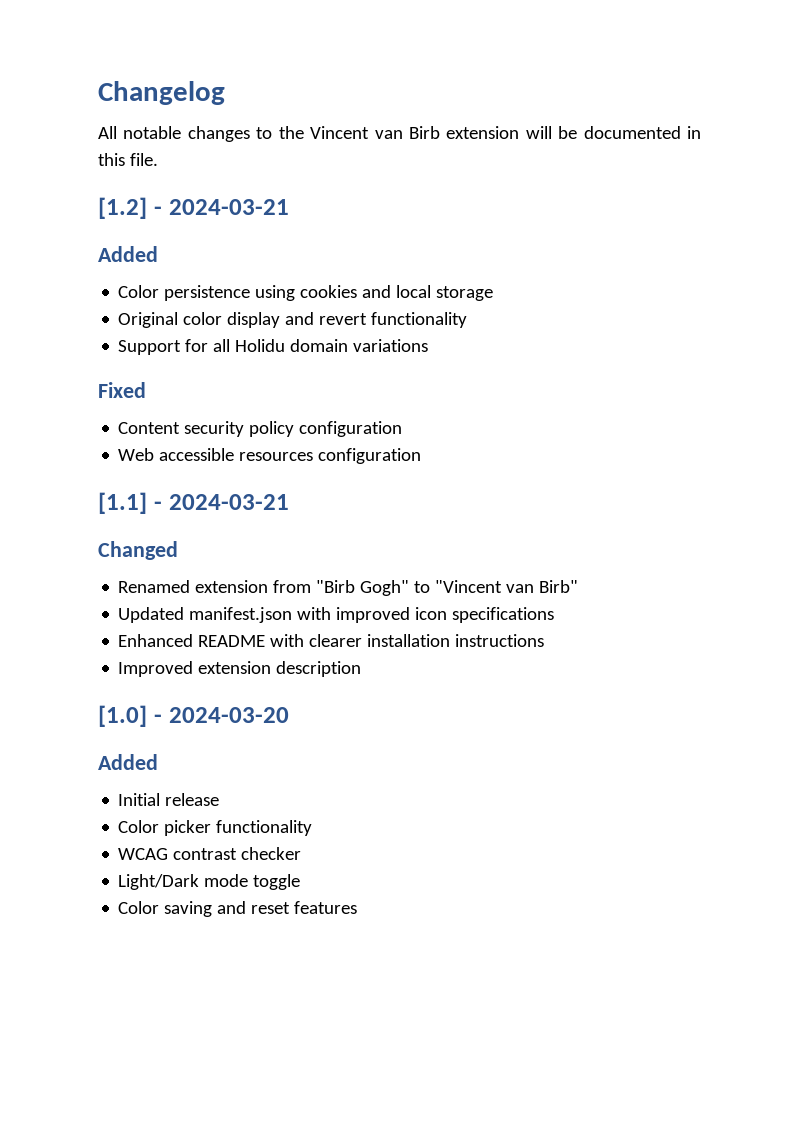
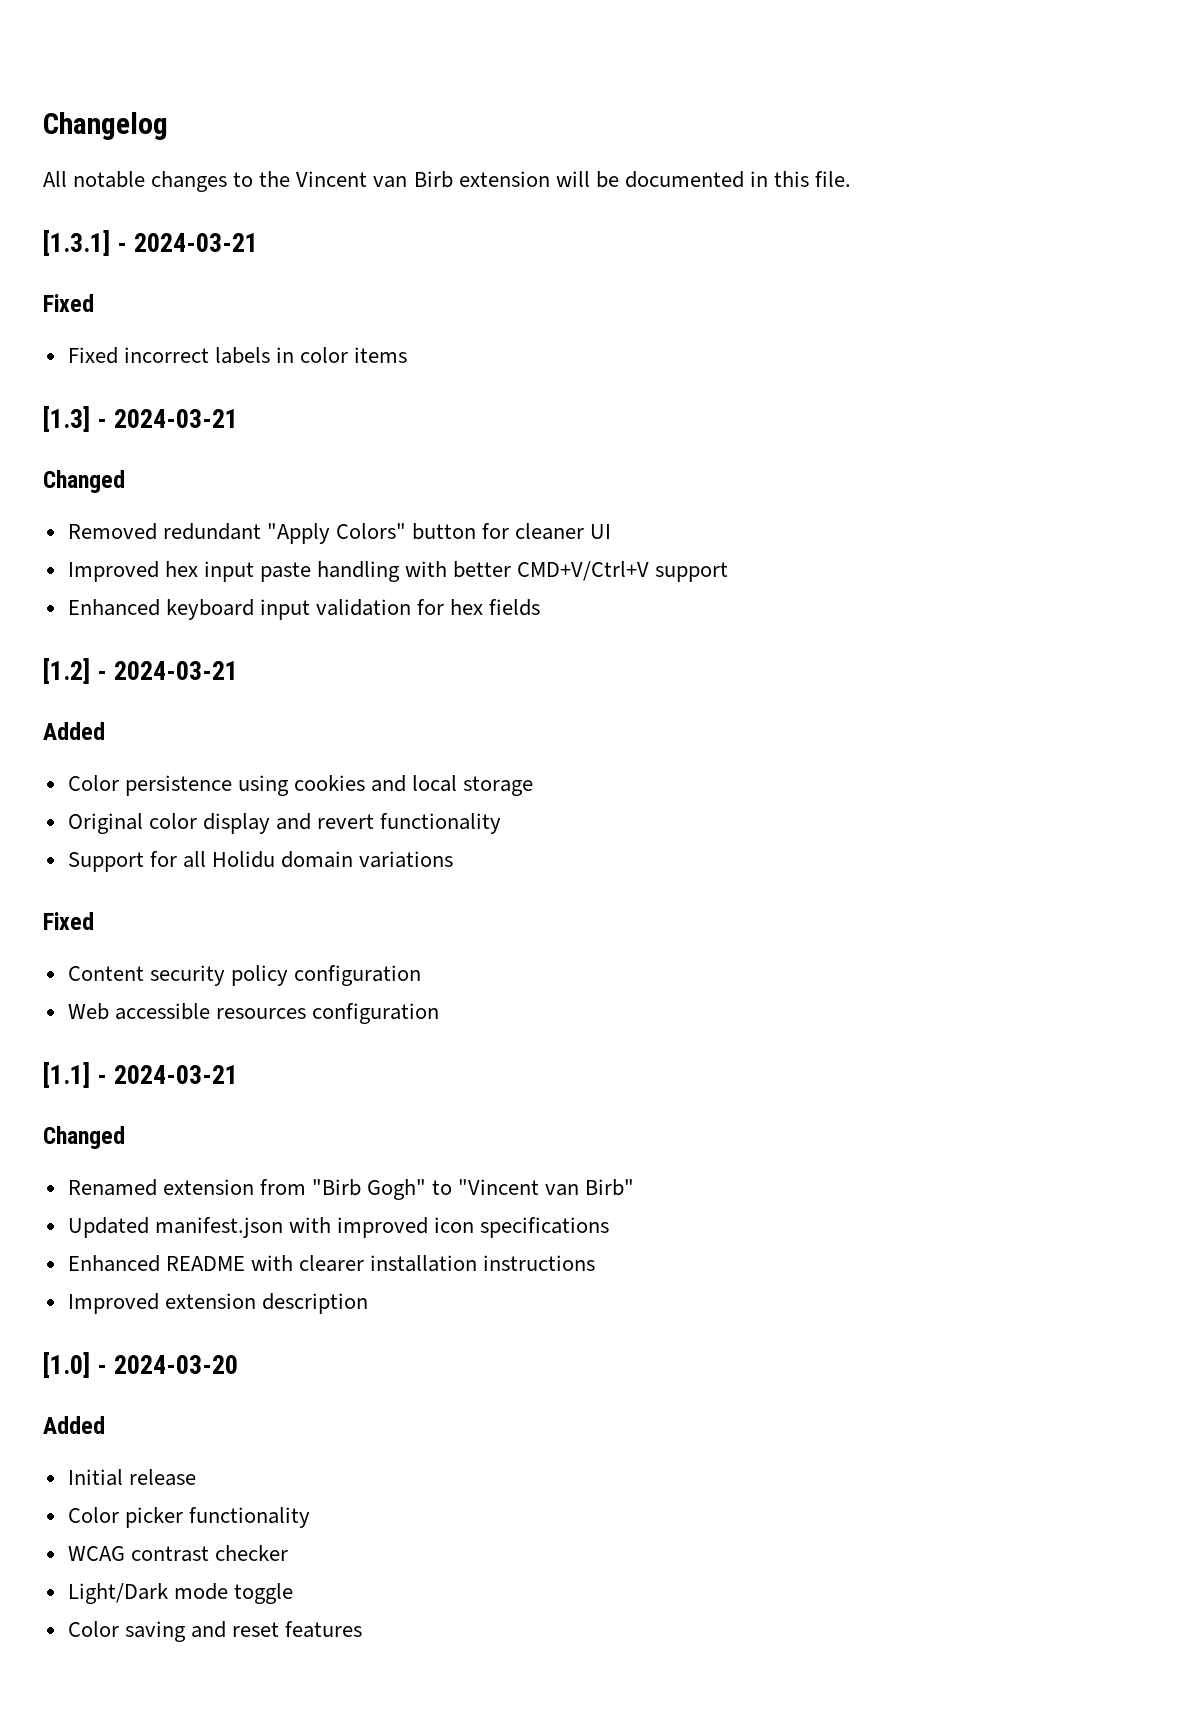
+ [1.3.1] - 2024-03-21
+ Fixed
+ Fixed incorrect labels in color items
+ [1.3] - 2024-03-21
+ Changed
+ Removed redundant "Apply Colors" button for cleaner UI
+ Improved hex input paste handling with better CMD+V/Ctrl+V support
+ Enhanced keyboard input validation for hex fields

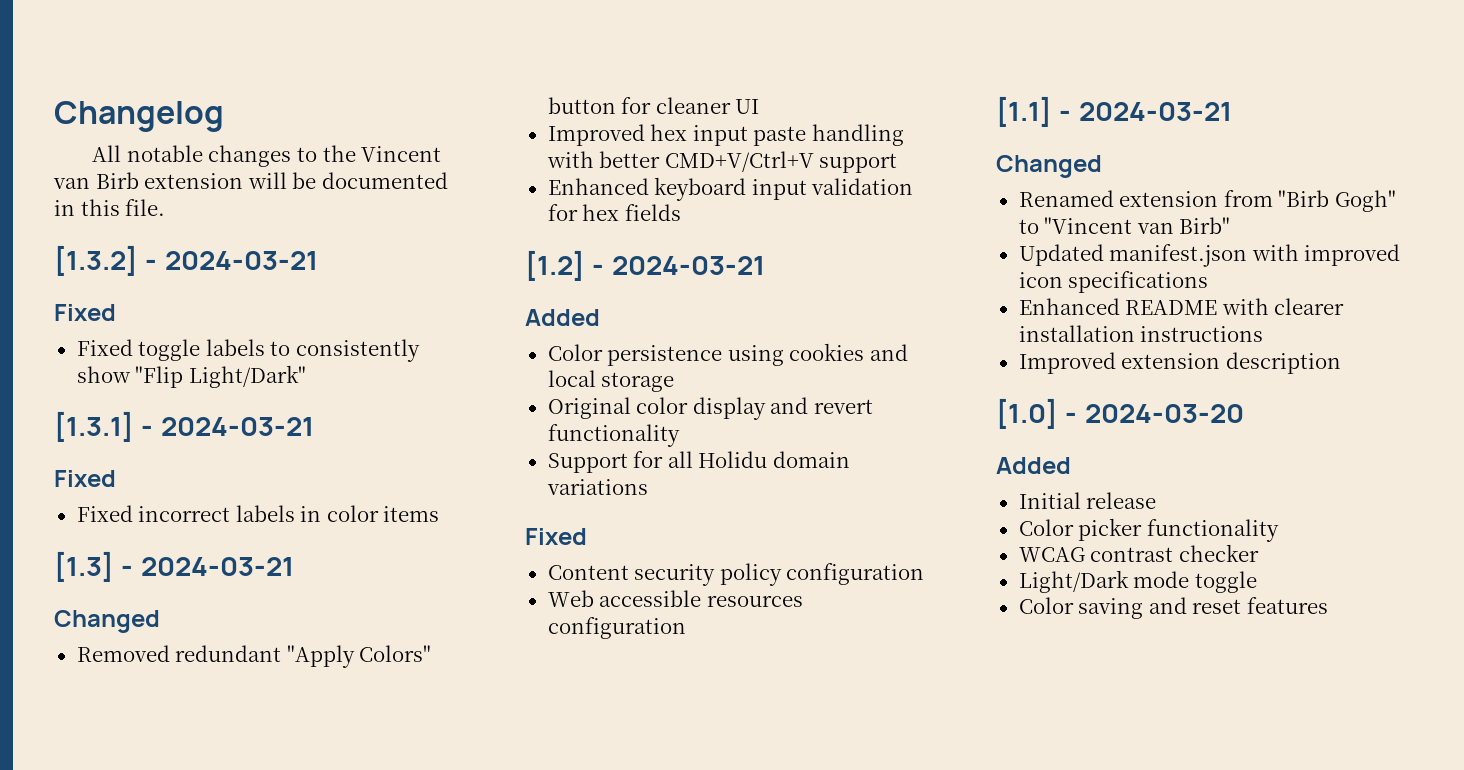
+ [1.3.2] - 2024-03-21
+ Fixed
+ Fixed toggle labels to consistently show "Flip Light/Dark"

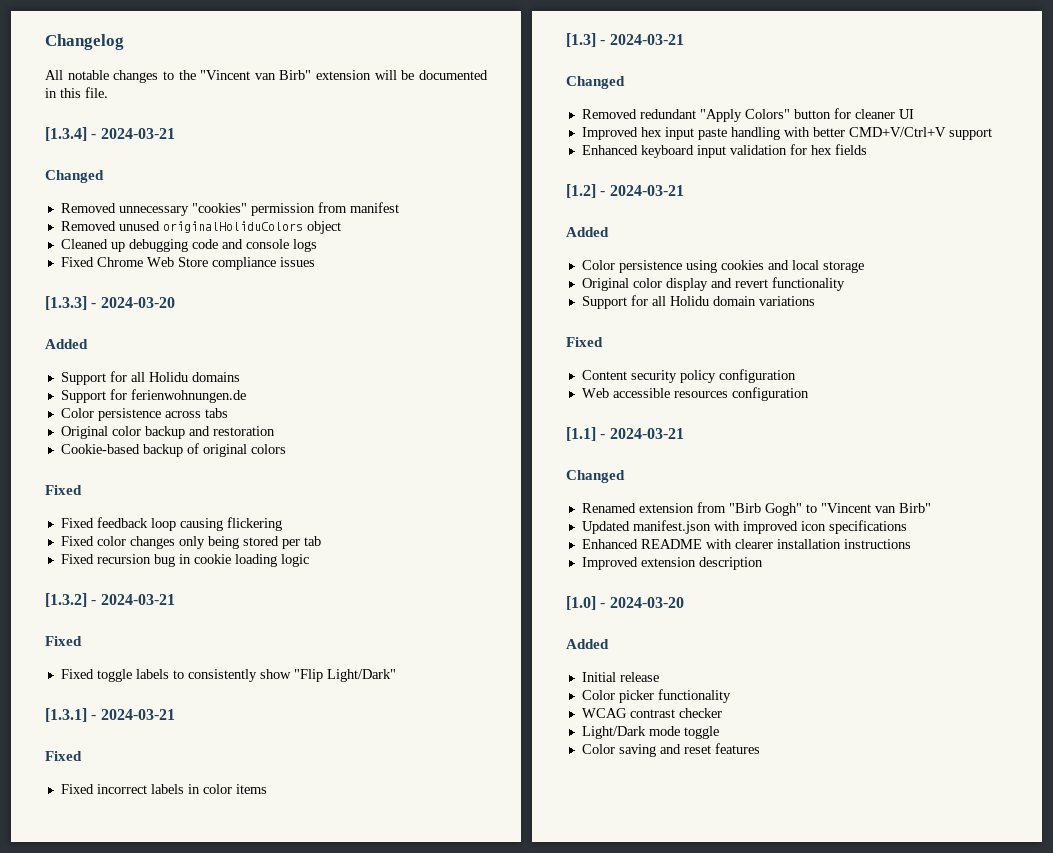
- All notable changes to the Vincent van Birb extension will be documented in this file.
+ All notable changes to the "Vincent van Birb" extension will be documented in this file.
+ [1.3.4] - 2024-03-21
+ Changed
+ Removed unnecessary "cookies" permission from manifest
+ Removed unused originalHoliduColors object
+ Cleaned up debugging code and console logs
+ Fixed Chrome Web Store compliance issues
+ [1.3.3] - 2024-03-20
+ Added
+ Support for all Holidu domains
+ Support for ferienwohnungen.de
+ Color persistence across tabs
+ Original color backup and restoration
+ Cookie-based backup of original colors
+ Fixed
+ Fixed feedback loop causing flickering
+ Fixed color changes only being stored per tab
+ Fixed recursion bug in cookie loading logic

